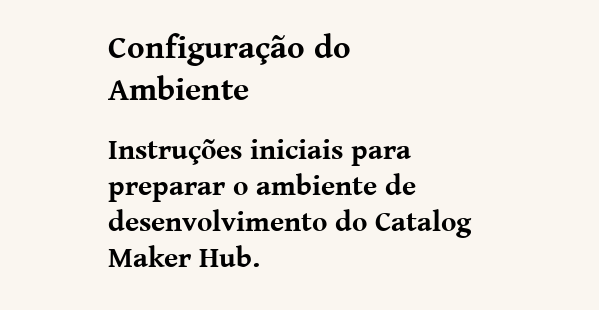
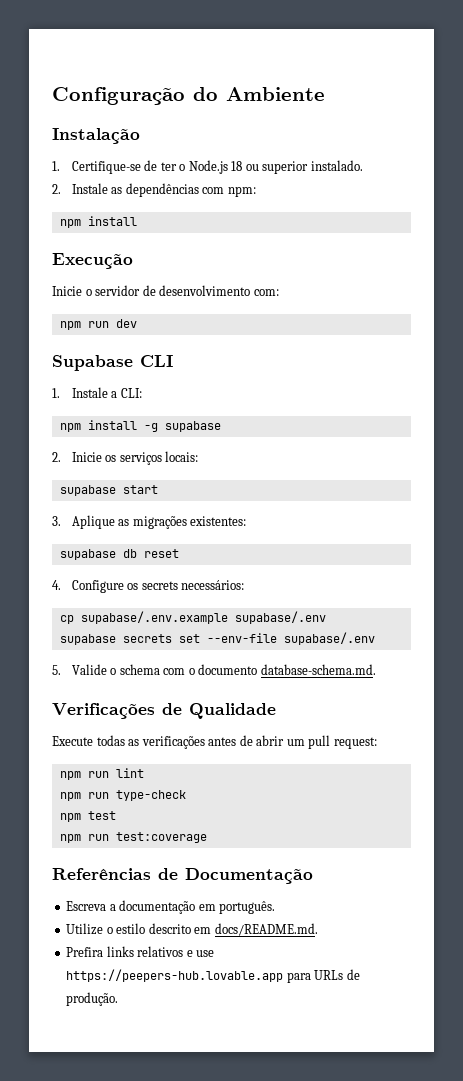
- Instruções iniciais para preparar o ambiente de desenvolvimento do Catalog Maker Hub.
+ Instalação
+ 1. Certifique-se de ter o Node.js 18 ou superior instalado.
+ 2. Instale as dependências com npm:
+ npm install
+ Execução
+ Inicie o servidor de desenvolvimento com:
+ npm run dev
+ Supabase CLI
+ 1. Instale a CLI:
+ npm install -g supabase
+ 2. Inicie os serviços locais:
+ supabase start
+ 3. Aplique as migrações existentes:
+ supabase db reset
+ 4. Configure os secrets necessários:
+ cp supabase/.env.example supabase/.env
+ supabase secrets set --env-file supabase/.env
+ 5. Valide o schema com o documento database-schema.md.
+ Verificações de Qualidade
+ Execute todas as verificações antes de abrir um pull request:
+ npm run lint
+ npm run type-check
+ npm test
+ npm run test:coverage
+ Referências de Documentação
+ Escreva a documentação em português.
+ Utilize o estilo descrito em docs/README.md.
+ Prefira links relativos e use https://peepers-hub.lovable.app para URLs de produção.

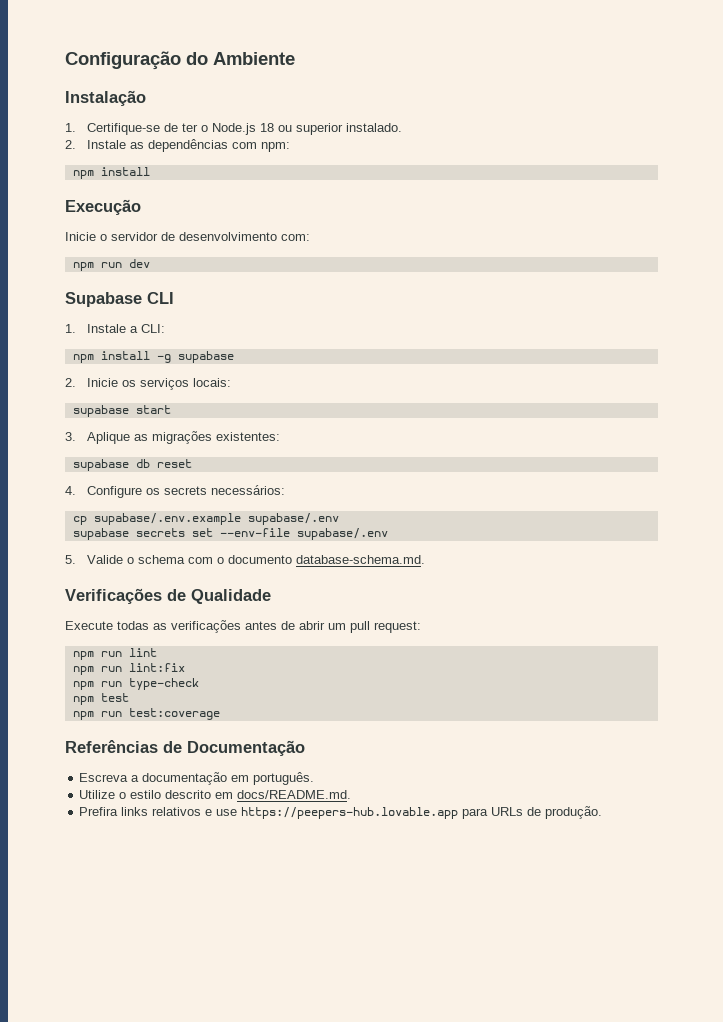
+ npm run lint:fix

